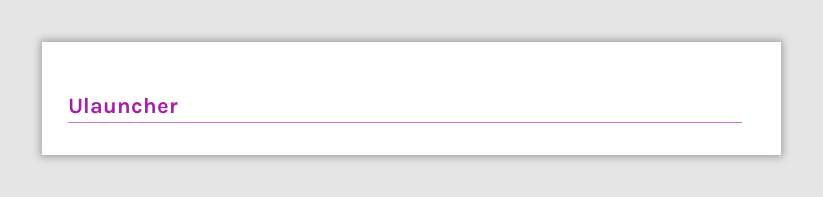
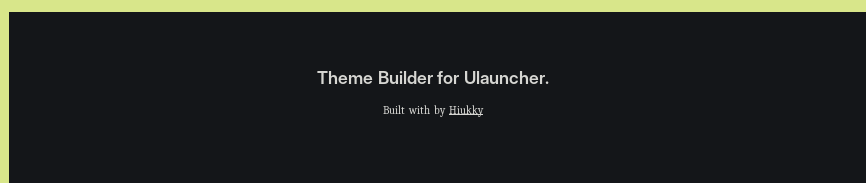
- Ulauncher
+ Theme Builder for Ulauncher.
+ Built with by Hiukky

